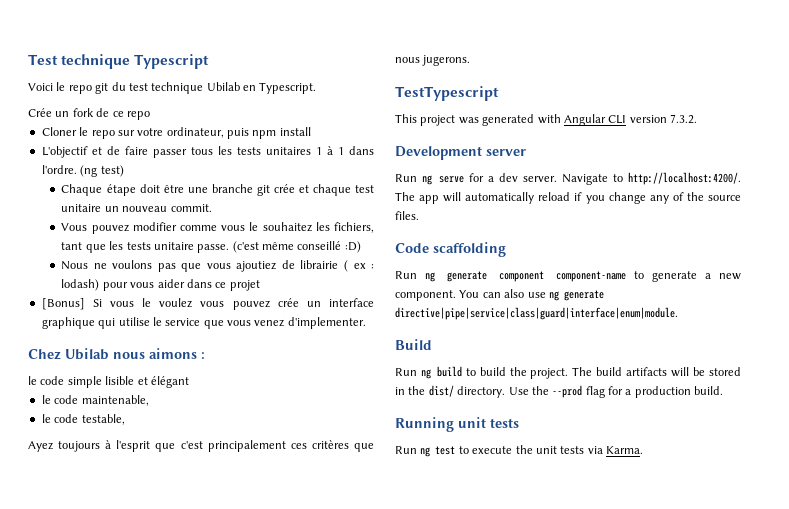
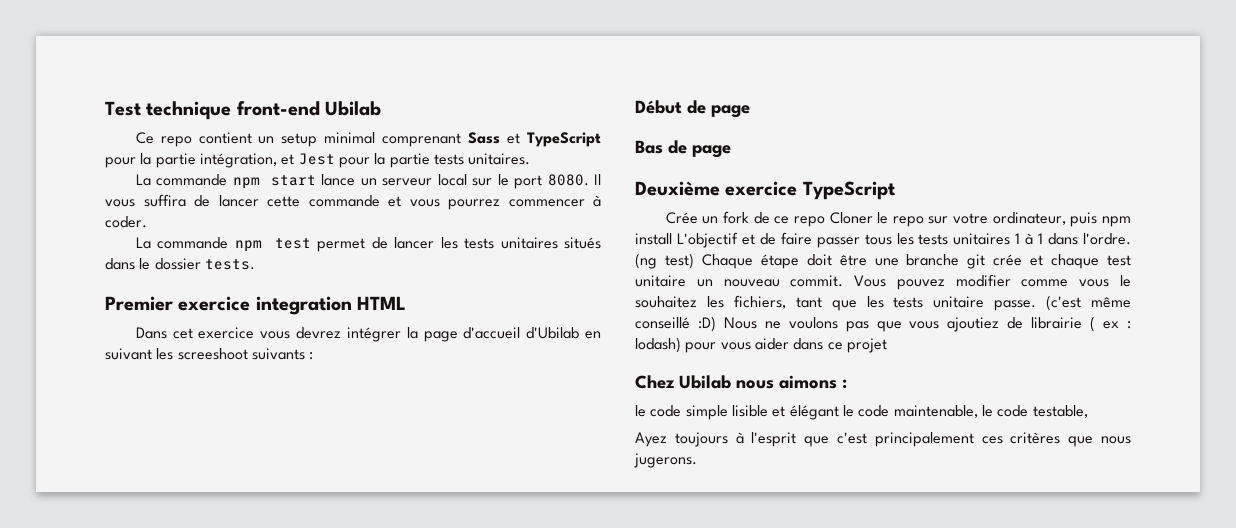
- Test technique Typescript
- Voici le repo git du test technique Ubilab en Typescript.
+ Test technique front-end Ubilab
+ Ce repo contient un setup minimal comprenant Sass et TypeScript pour la partie intégration, et Jest pour la partie tests unitaires.
+ La commande npm start lance un serveur local sur le port 8080. Il vous suffira de lancer cette commande et vous pourrez commencer à coder.
+ La commande npm test permet de lancer les tests unitaires situés dans le dossier tests.
+ Premier exercice integration HTML
+ Dans cet exercice vous devrez intégrer la page d'accueil d'Ubilab en suivant les screeshoot suivants :
+ Début de page
+ Bas de page
+ Deuxième exercice TypeScript
- Crée un fork de ce repo
- Cloner le repo sur votre ordinateur, puis npm install
- L'objectif et de faire passer tous les tests unitaires 1 à 1 dans l'ordre.
+ Crée un fork de ce repo Cloner le repo sur votre ordinateur, puis npm install L'objectif et de faire passer tous les tests unitaires 1 à 1 dans l'ordre.
- (ng test)
- Chaque étape doit être une branche git crée et chaque test unitaire un nouveau commit.
- Vous pouvez modifier comme vous le souhaitez les fichiers, tant que les tests unitaire passe.
+ (ng test) Chaque étape doit être une branche git crée et chaque test unitaire un nouveau commit. Vous pouvez modifier comme vous le souhaitez les fichiers, tant que les tests unitaire passe.
- (c'est même conseillé :D)
- Nous ne voulons pas que vous ajoutiez de librairie ( ex : lodash) pour vous aider dans ce projet
+ (c'est même conseillé :D) Nous ne voulons pas que vous ajoutiez de librairie ( ex : lodash) pour vous aider dans ce projet
- [Bonus] Si vous le voulez vous pouvez crée un interface graphique qui utilise le service que vous venez d'implementer.
- le code simple lisible et élégant
- le code maintenable,
- le code testable,
+ le code simple lisible et élégant le code maintenable, le code testable,
- TestTypescript
- This project was generated with Angular CLI version 7.3.2.
- Development server
- Run ng serve for a dev server. Navigate to http://localhost:4200/. The app will automatically reload if you change any of the source files.
- Code scaffolding
- Run ng generate component component-name to generate a new component. You can also use ng generate directive|pipe|service|class|guard|interface|enum|module.
- Build
- Run ng build to build the project. The build artifacts will be stored in the dist/ directory. Use the --prod flag for a production build.
- Running unit tests
- Run ng test to execute the unit tests via Karma.

